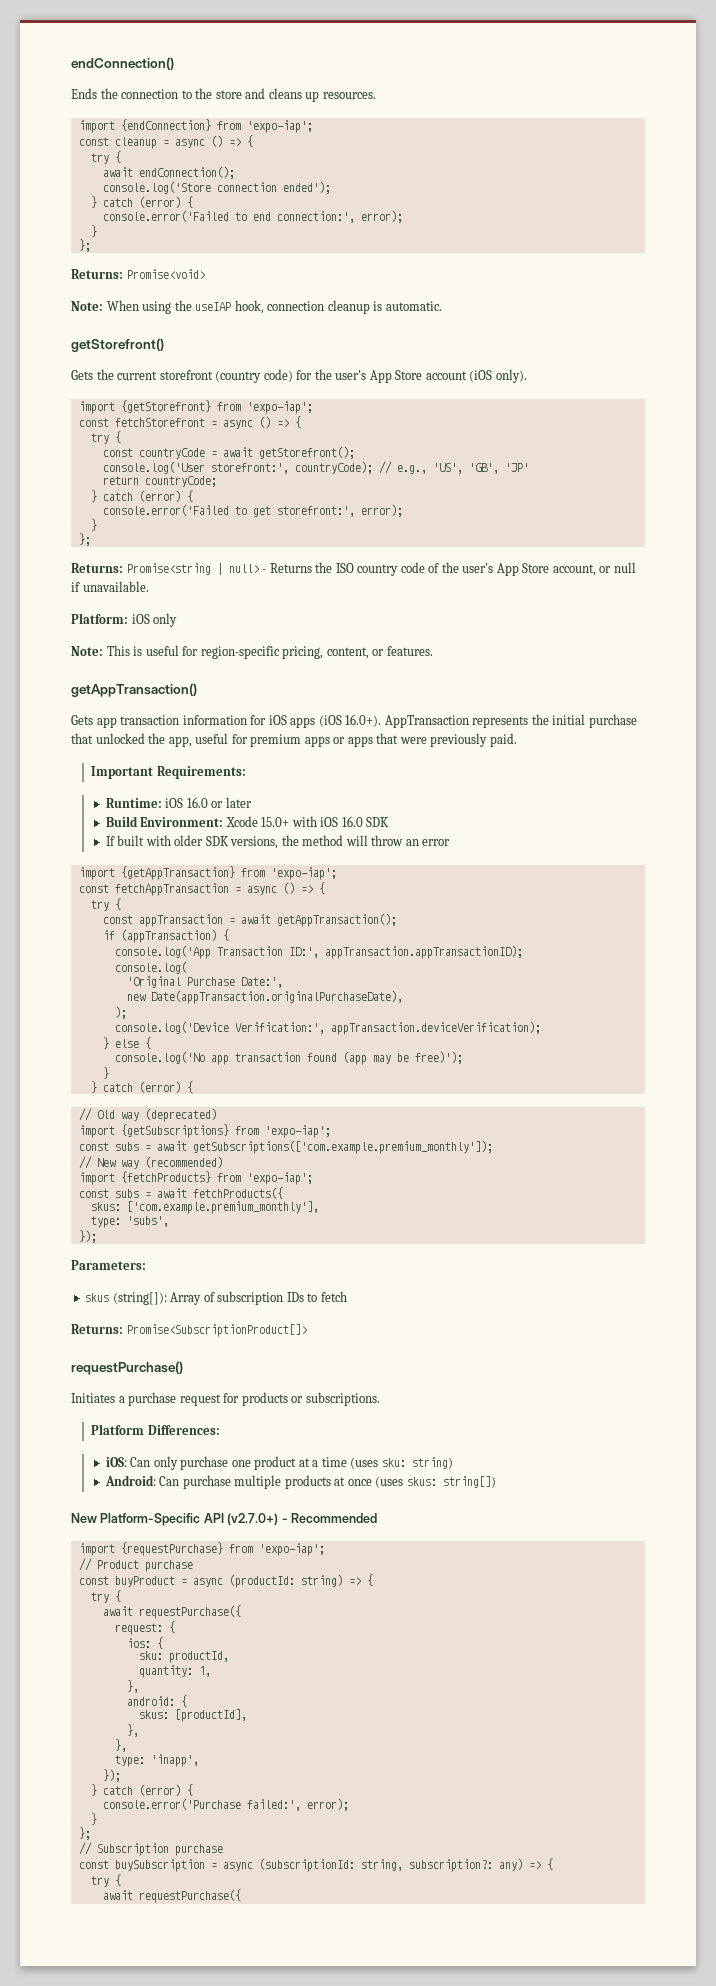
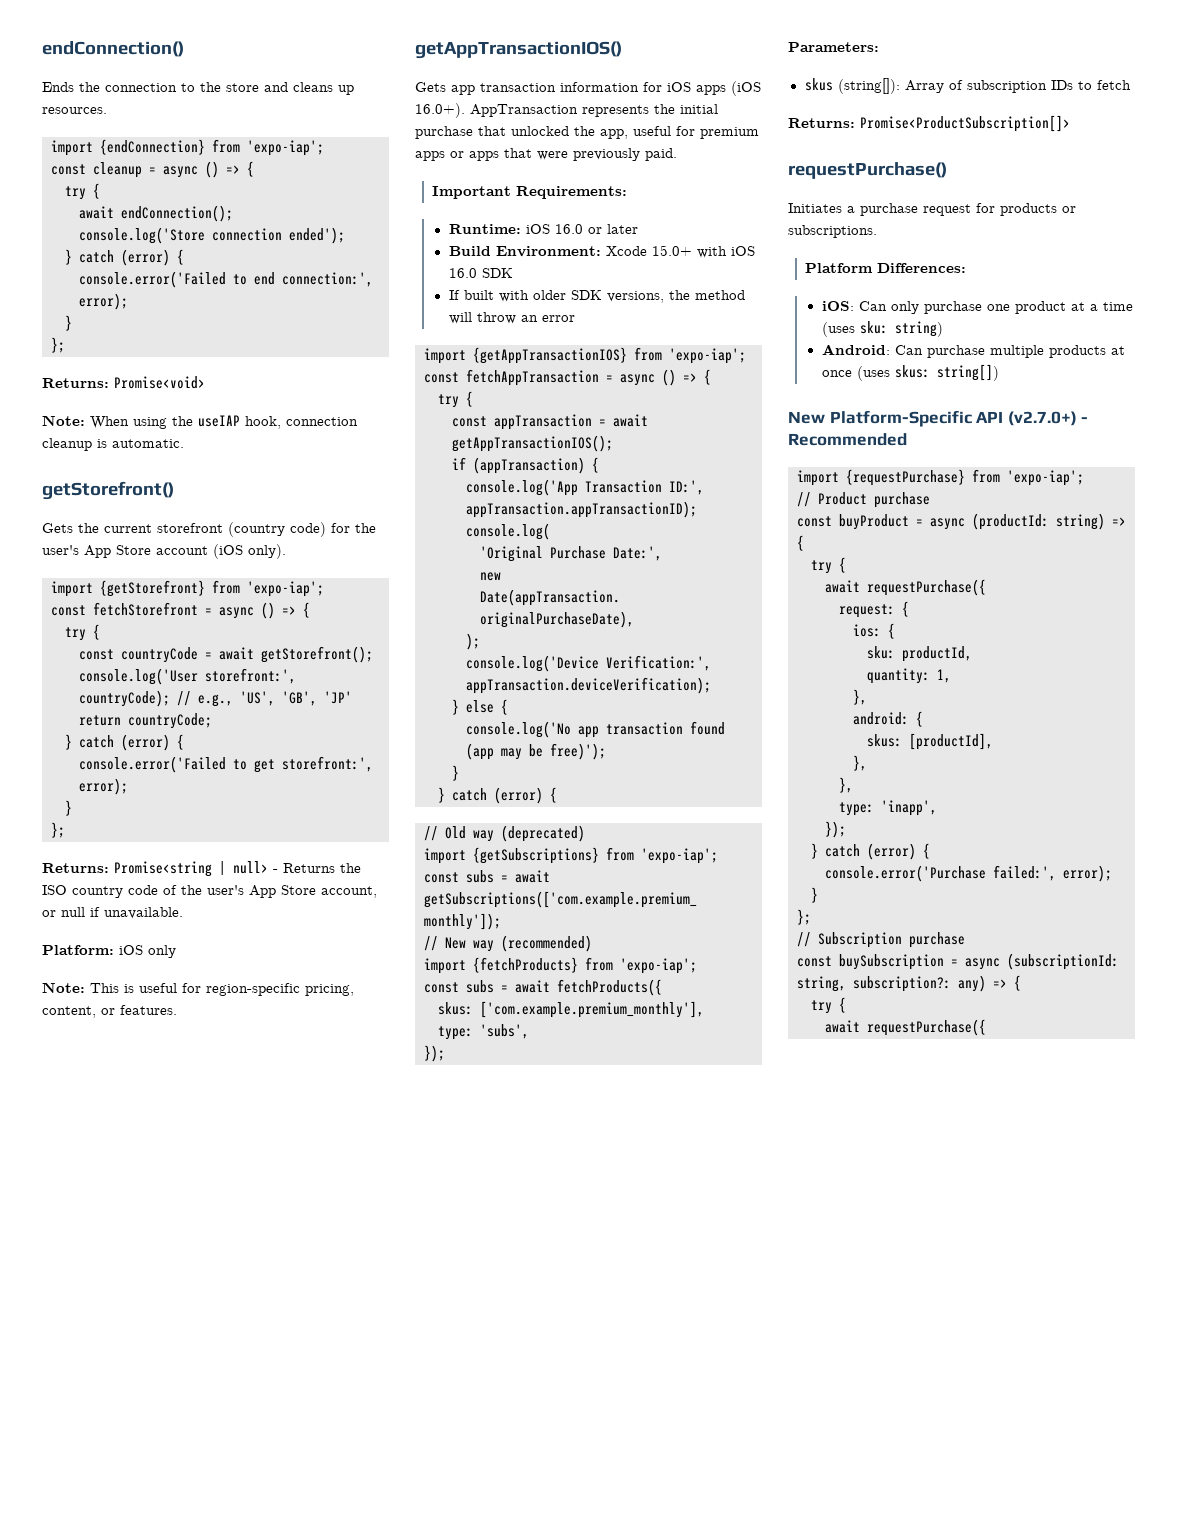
- getAppTransaction()
+ getAppTransactionIOS()
- import {getAppTransaction} from 'expo-iap';
+ import {getAppTransactionIOS} from 'expo-iap';
- const appTransaction = await getAppTransaction();
+ const appTransaction = await getAppTransactionIOS();
- Returns: Promise<SubscriptionProduct[]>
+ Returns: Promise<ProductSubscription[]>

